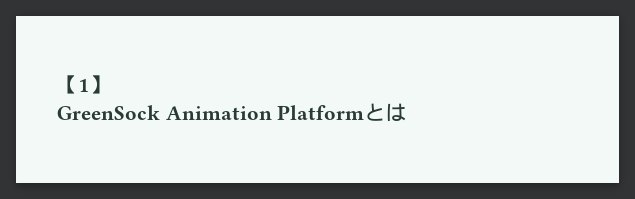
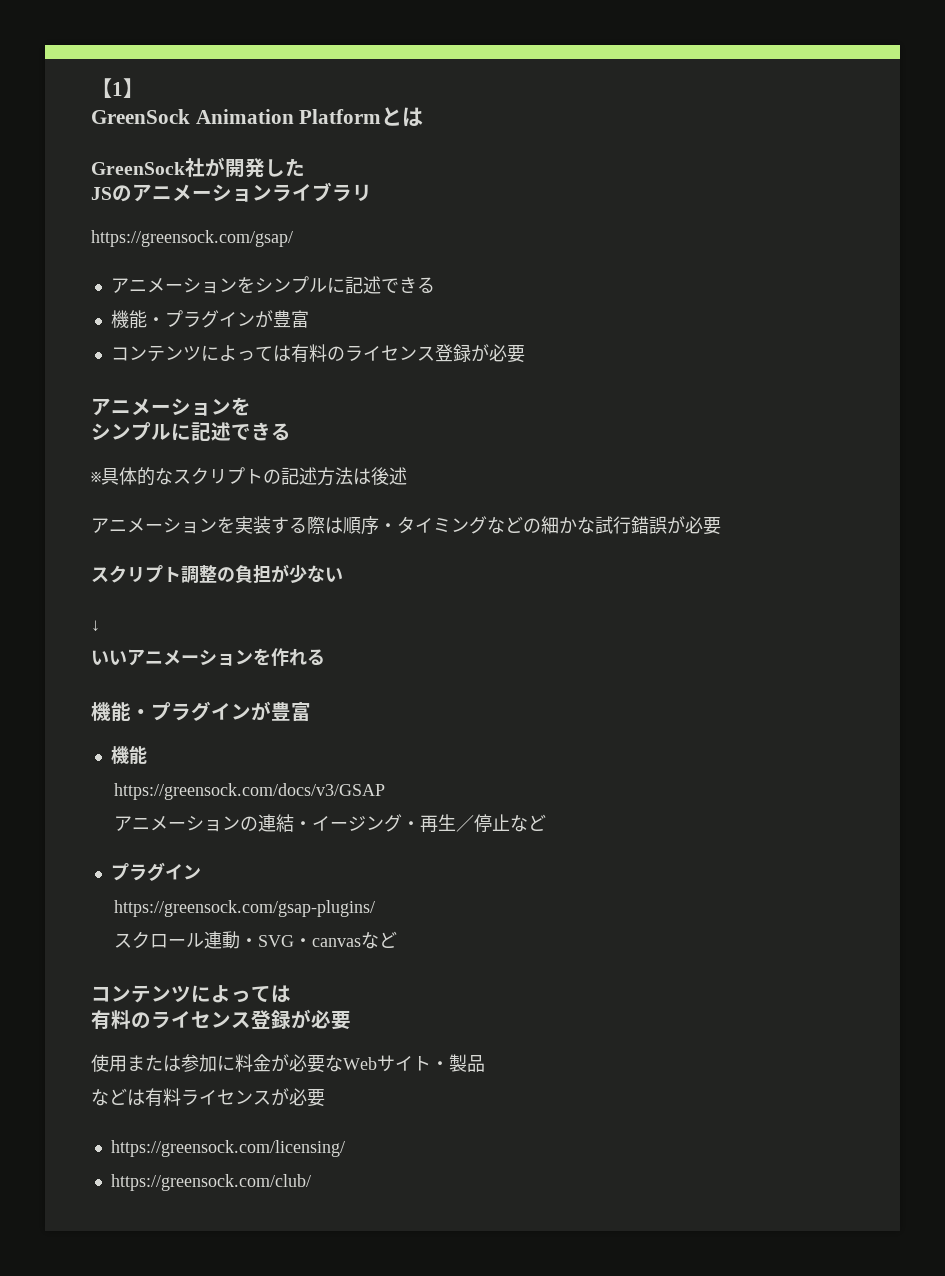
+ GreenSock社が開発した
+ JSのアニメーションライブラリ
+ https://greensock.com/gsap/
+ アニメーションをシンプルに記述できる
+ 機能・プラグインが豊富
+ コンテンツによっては有料のライセンス登録が必要
+ アニメーションを
+ シンプルに記述できる
+ ※具体的なスクリプトの記述方法は後述
+ アニメーションを実装する際は順序・タイミングなどの細かな試行錯誤が必要
+ スクリプト調整の負担が少ない
+ ↓
+ いいアニメーションを作れる
+ 機能・プラグインが豊富
+ 機能
+ https://greensock.com/docs/v3/GSAP
+ アニメーションの連結・イージング・再生／停止など
+ プラグイン
+ https://greensock.com/gsap-plugins/
+ スクロール連動・SVG・canvasなど
+ コンテンツによっては
+ 有料のライセンス登録が必要
+ 使用または参加に料金が必要なWebサイト・製品
+ などは有料ライセンスが必要
+ https://greensock.com/licensing/
+ https://greensock.com/club/

